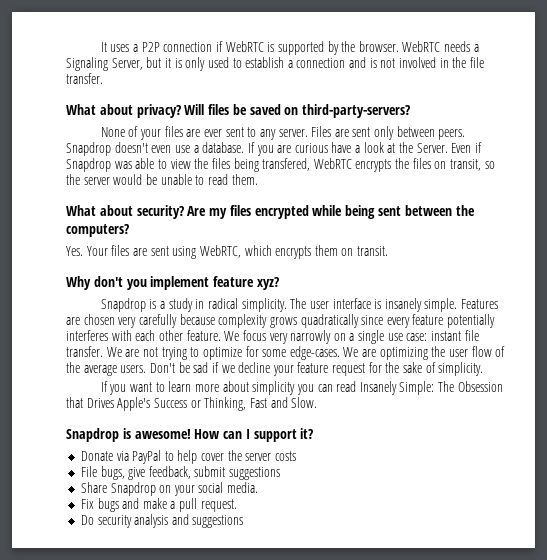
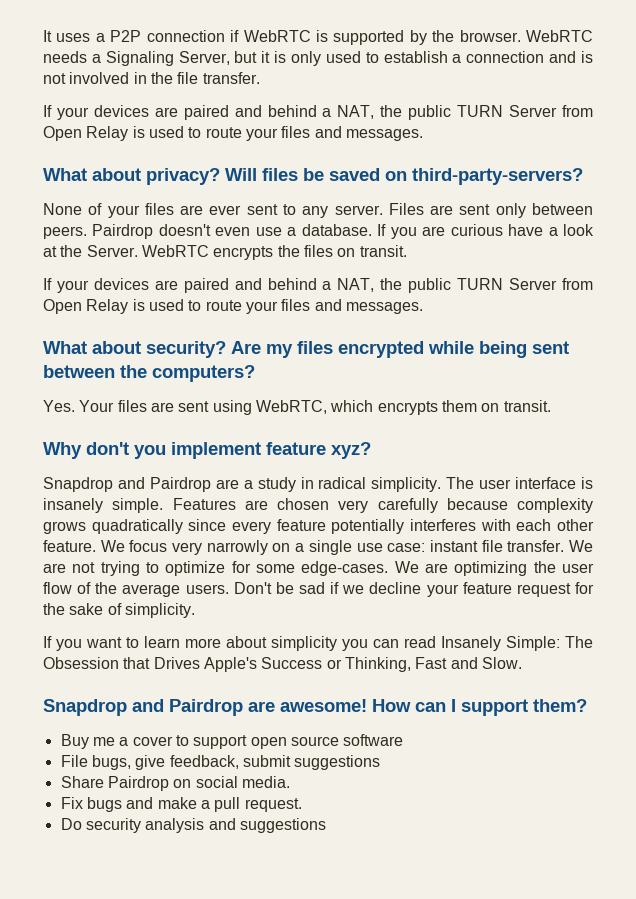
  WebRTC needs a Signaling Server, but it is only used to establish a connection and is not involved in the file transfer.
+ If your devices are paired and behind a NAT, the public TURN Server from Open Relay is used to route your files and messages.
- Snapdrop doesn't even use a database.
+ Pairdrop doesn't even use a database.
- Even if Snapdrop was able to view the files being transfered, WebRTC encrypts the files on transit, so the server would be unable to read them.
+ WebRTC encrypts the files on transit.
+ If your devices are paired and behind a NAT, the public TURN Server from Open Relay is used to route your files and messages.
- Snapdrop is a study in radical simplicity.
+ Snapdrop and Pairdrop are a study in radical simplicity.
- Snapdrop is awesome!
+ Snapdrop and Pairdrop are awesome!
- How can I support it?
- Donate via PayPal to help cover the server costs
+ How can I support them?
+ Buy me a cover to support open source software
- Share Snapdrop on your social media.
+ Share Pairdrop on social media.

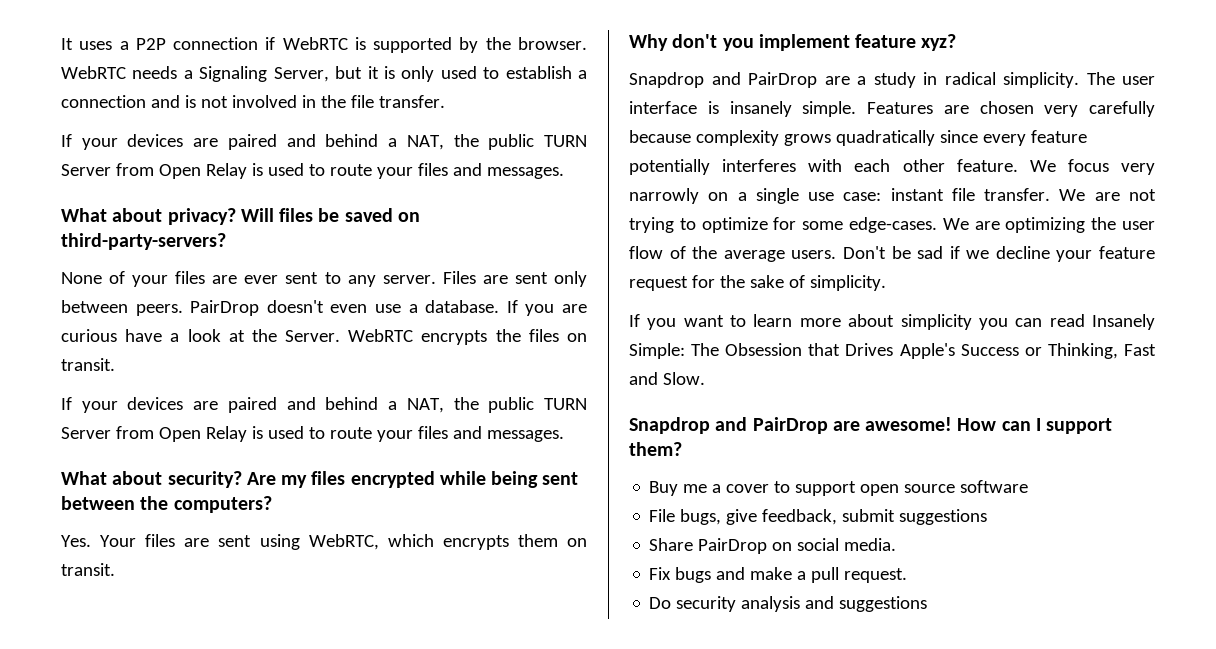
- Pairdrop doesn't even use a database.
+ PairDrop doesn't even use a database.
- Snapdrop and Pairdrop are a study in radical simplicity.
+ Snapdrop and PairDrop are a study in radical simplicity.
- Snapdrop and Pairdrop are awesome!
+ Snapdrop and PairDrop are awesome!
- Share Pairdrop on social media.
+ Share PairDrop on social media.

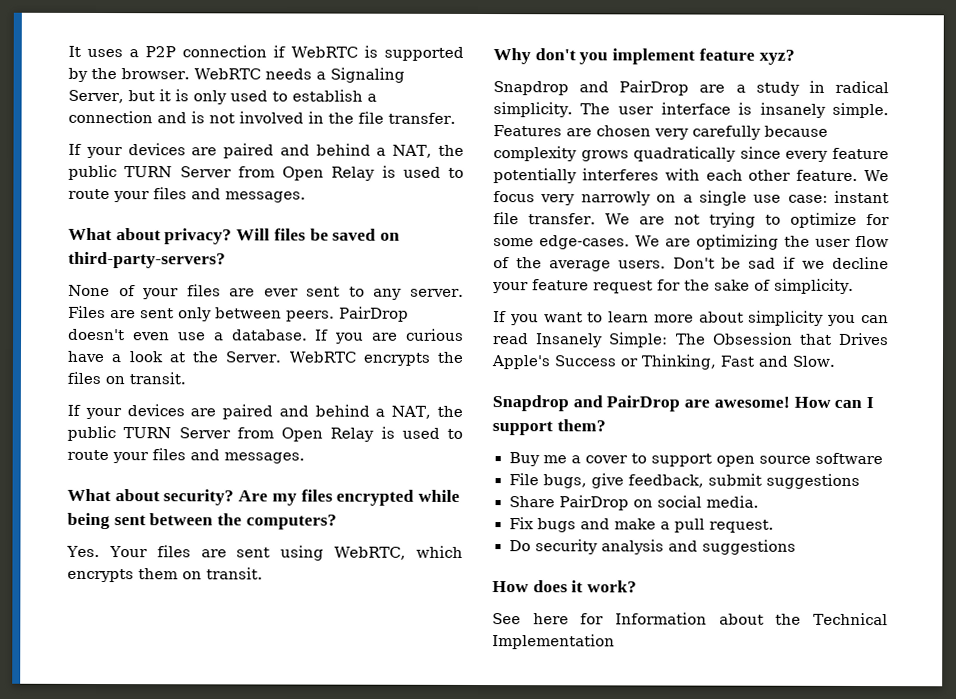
+ How does it work?
+ See here for Information about the Technical Implementation

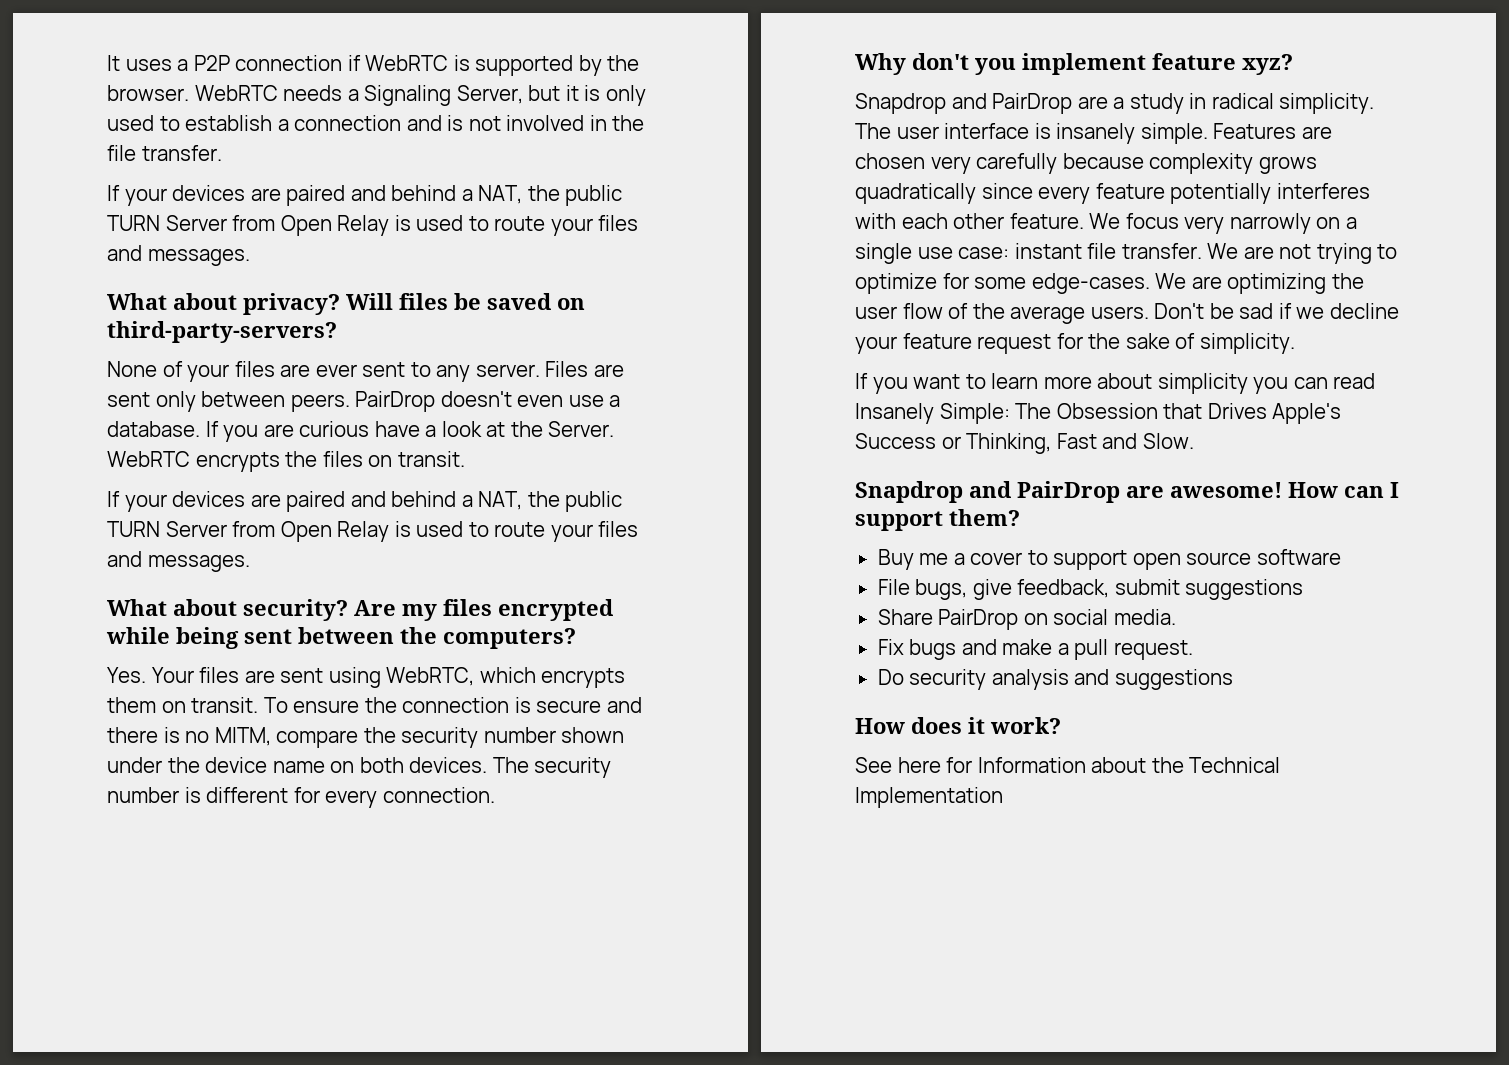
+ To ensure the connection is secure and there is no MITM, compare the security number shown under the device name on both devices. The security number is different for every connection.

